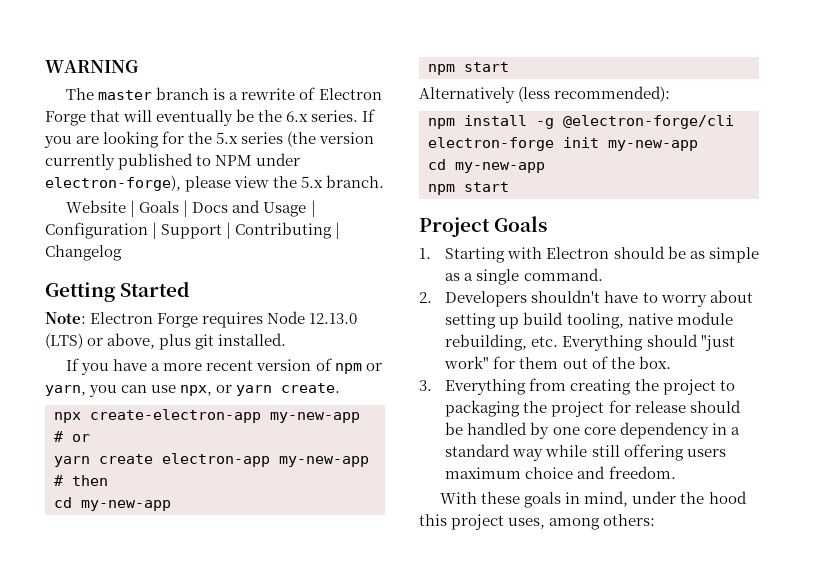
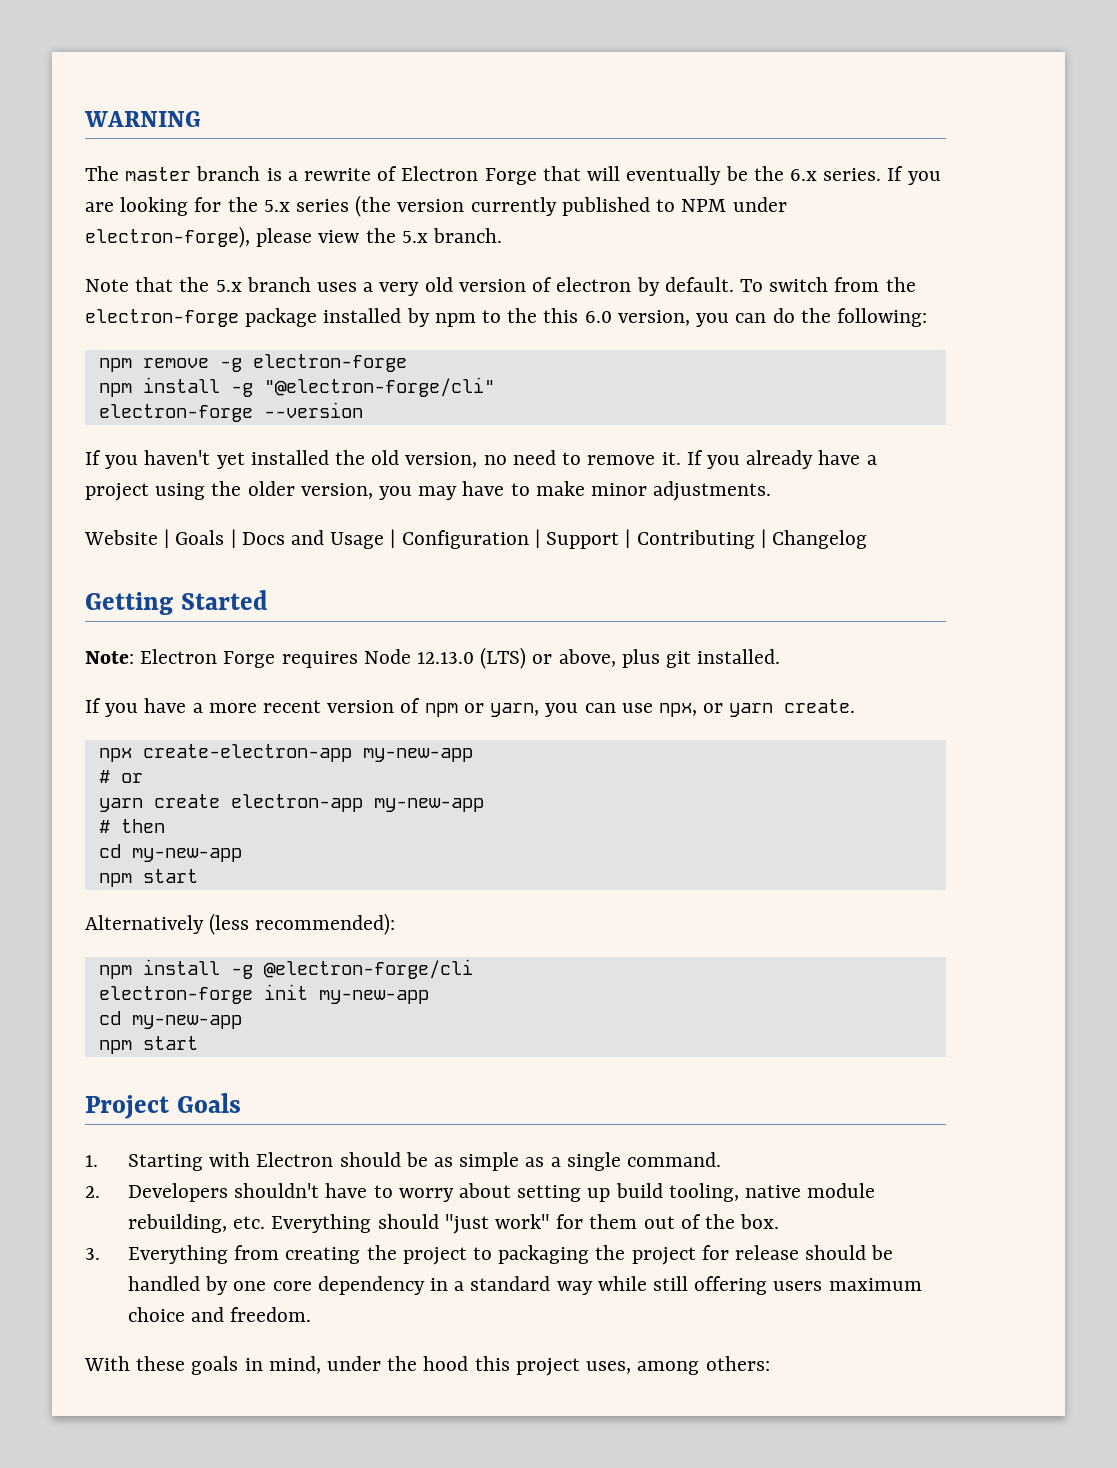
+ Note that the 5.x branch uses a very old version of electron by default. To switch from the electron-forge package installed by npm to the this 6.0 version, you can do the following:
+ npm remove -g electron-forge
+ npm install -g "@electron-forge/cli"
+ electron-forge --version
+ If you haven't yet installed the old version, no need to remove it. If you already have a project using the older version, you may have to make minor adjustments.

